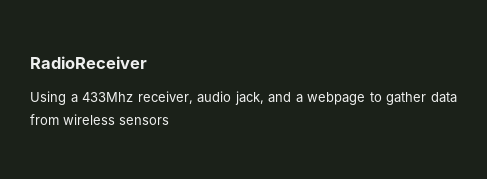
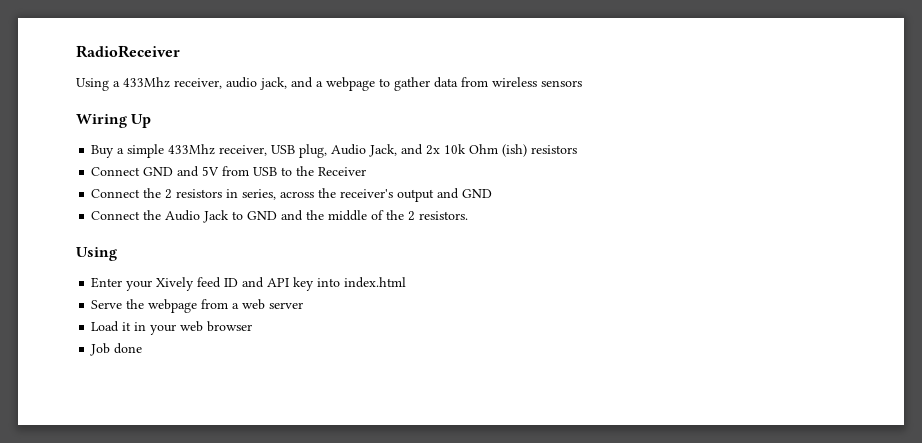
+ Wiring Up
+ Buy a simple 433Mhz receiver, USB plug, Audio Jack, and 2x 10k Ohm (ish) resistors
+ Connect GND and 5V from USB to the Receiver
+ Connect the 2 resistors in series, across the receiver's output and GND
+ Connect the Audio Jack to GND and the middle of the 2 resistors.
+ Using
+ Enter your Xively feed ID and API key into index.html
+ Serve the webpage from a web server
+ Load it in your web browser
+ Job done

